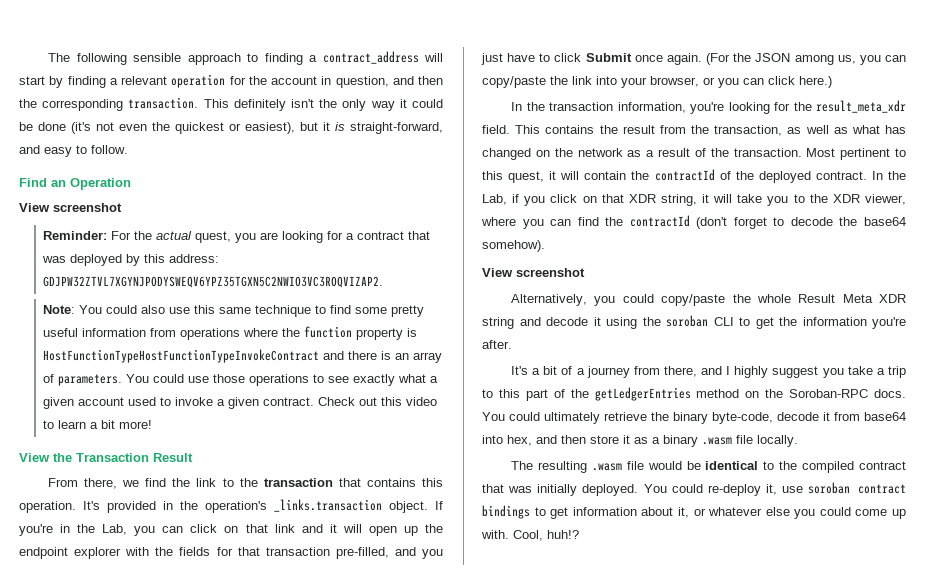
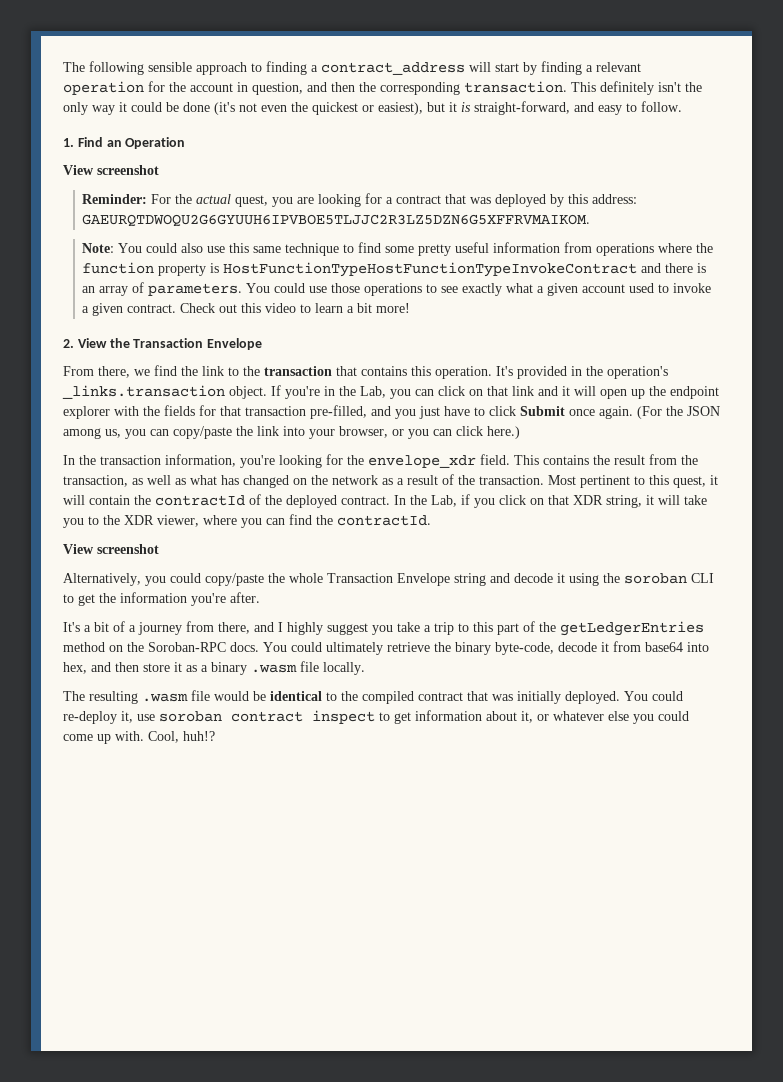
- Find an Operation
+ 1. Find an Operation
- Reminder: For the actual quest, you are looking for a contract that was deployed by this address: GDJPW32ZTVL7XGYNJPODYSWEQV6YPZ35TGXN5C2NWIO3VC3ROQVIZAP2.
+ Reminder: For the actual quest, you are looking for a contract that was deployed by this address: GAEURQTDWOQU2G6GYUUH6IPVBOE5TLJJC2R3LZ5DZN6G5XFFRVMAIKOM.
- View the Transaction Result
+ 2. View the Transaction Envelope
- In the transaction information, you're looking for the result_meta_xdr field.
+ In the transaction information, you're looking for the envelope_xdr field.
- In the Lab, if you click on that XDR string, it will take you to the XDR viewer, where you can find the contractId (don't forget to decode the base64 somehow).
+ In the Lab, if you click on that XDR string, it will take you to the XDR viewer, where you can find the contractId.
- Alternatively, you could copy/paste the whole Result Meta XDR string and decode it using the soroban CLI to get the information you're after.
+ Alternatively, you could copy/paste the whole Transaction Envelope string and decode it using the soroban CLI to get the information you're after.
- You could re-deploy it, use soroban contract bindings to get information about it, or whatever else you could come up with.
+ You could re-deploy it, use soroban contract inspect to get information about it, or whatever else you could come up with.

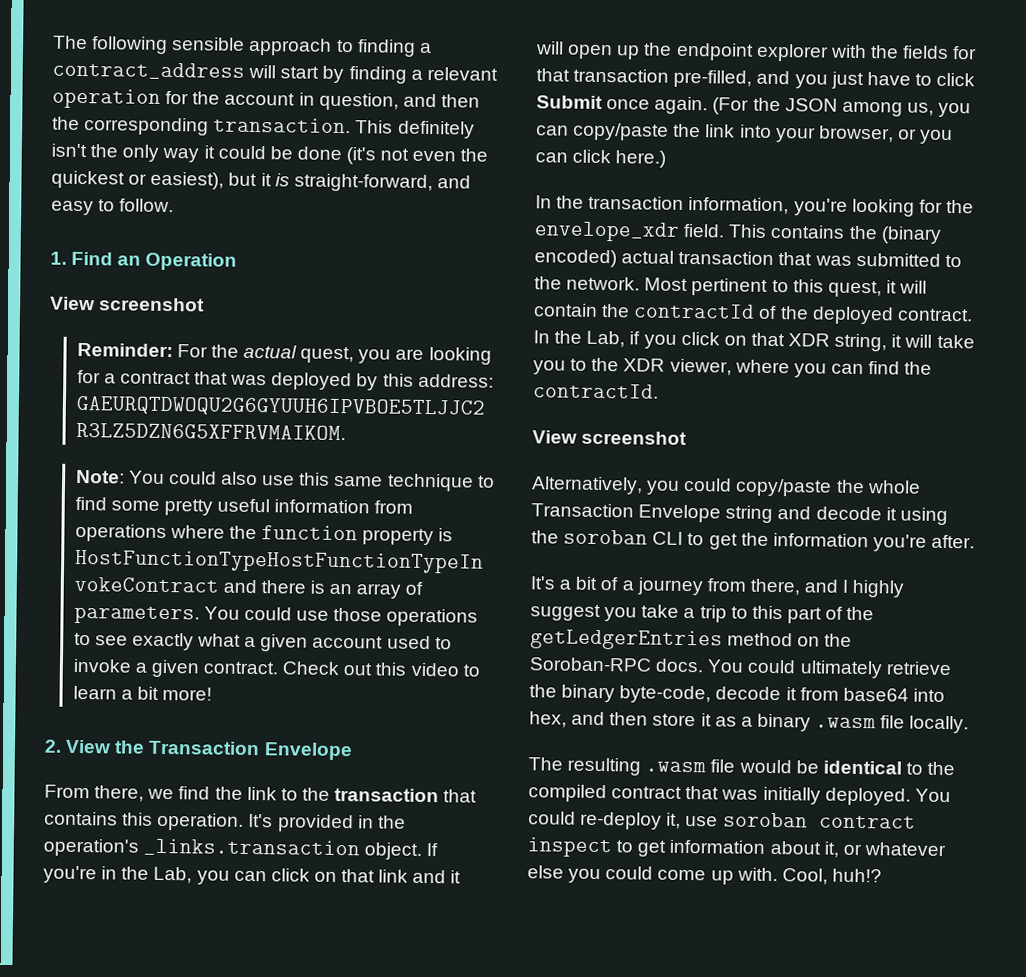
- This contains the result from the transaction, as well as what has changed on the network as a result of the transaction.
+ This contains the (binary encoded) actual transaction that was submitted to the network.

